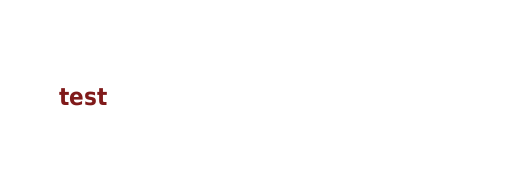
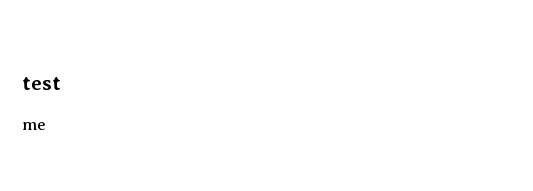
+ me

